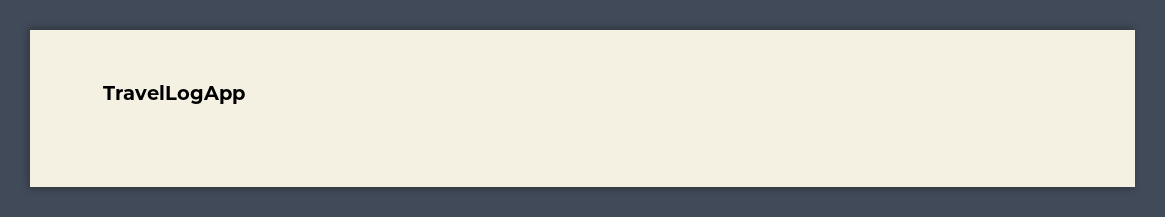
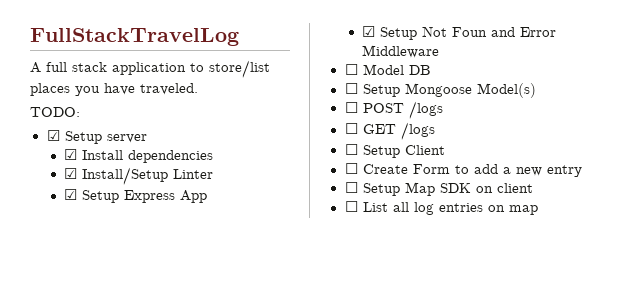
- TravelLogApp
+ FullStackTravelLog
+ A full stack application to store/list places you have traveled.
+ TODO:
+ ☑ Setup server
+ ☑ Install dependencies
+ ☑ Install/Setup Linter
+ ☑ Setup Express App
+ ☑ Setup Not Foun and Error Middleware
+ ☐ Model DB
+ ☐ Setup Mongoose Model(s)
+ ☐ POST /logs
+ ☐ GET /logs
+ ☐ Setup Client
+ ☐ Create Form to add a new entry
+ ☐ Setup Map SDK on client
+ ☐ List all log entries on map

